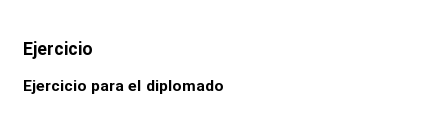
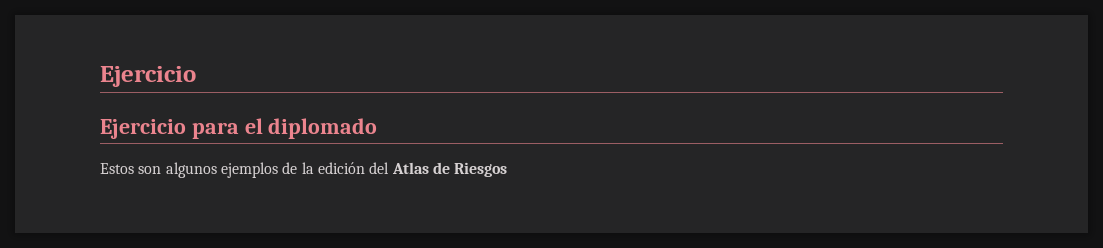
+ Estos son algunos ejemplos de la edición del Atlas de Riesgos

